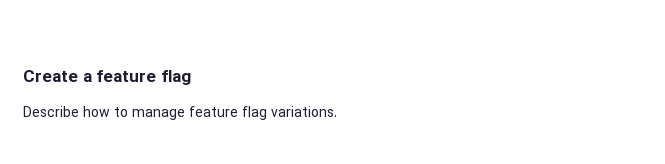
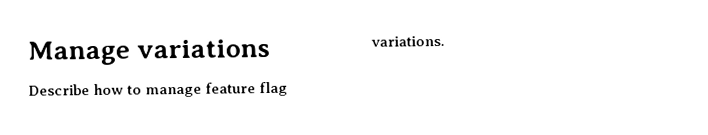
- Create a feature flag
+ Manage variations

